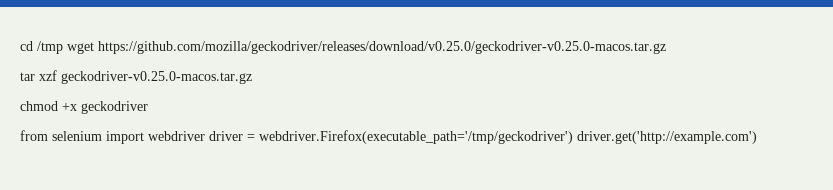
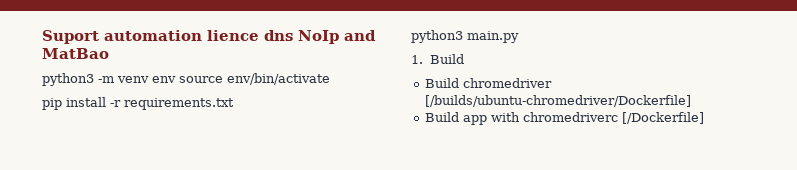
- cd /tmp wget https://github.com/mozilla/geckodriver/releases/download/v0.25.0/geckodriver-v0.25.0-macos.tar.gz
- tar xzf geckodriver-v0.25.0-macos.tar.gz
- chmod +x geckodriver
- from selenium import webdriver driver = webdriver.Firefox(executable_path='/tmp/geckodriver') driver.get('http://example.com')
+ Suport automation lience dns NoIp and MatBao
+ python3 -m venv env source env/bin/activate
+ pip install -r requirements.txt
+ python3 main.py
+ 1. Build
+ Build chromedriver [/builds/ubuntu-chromedriver/Dockerfile]
+ Build app with chromedriverc [/Dockerfile]

